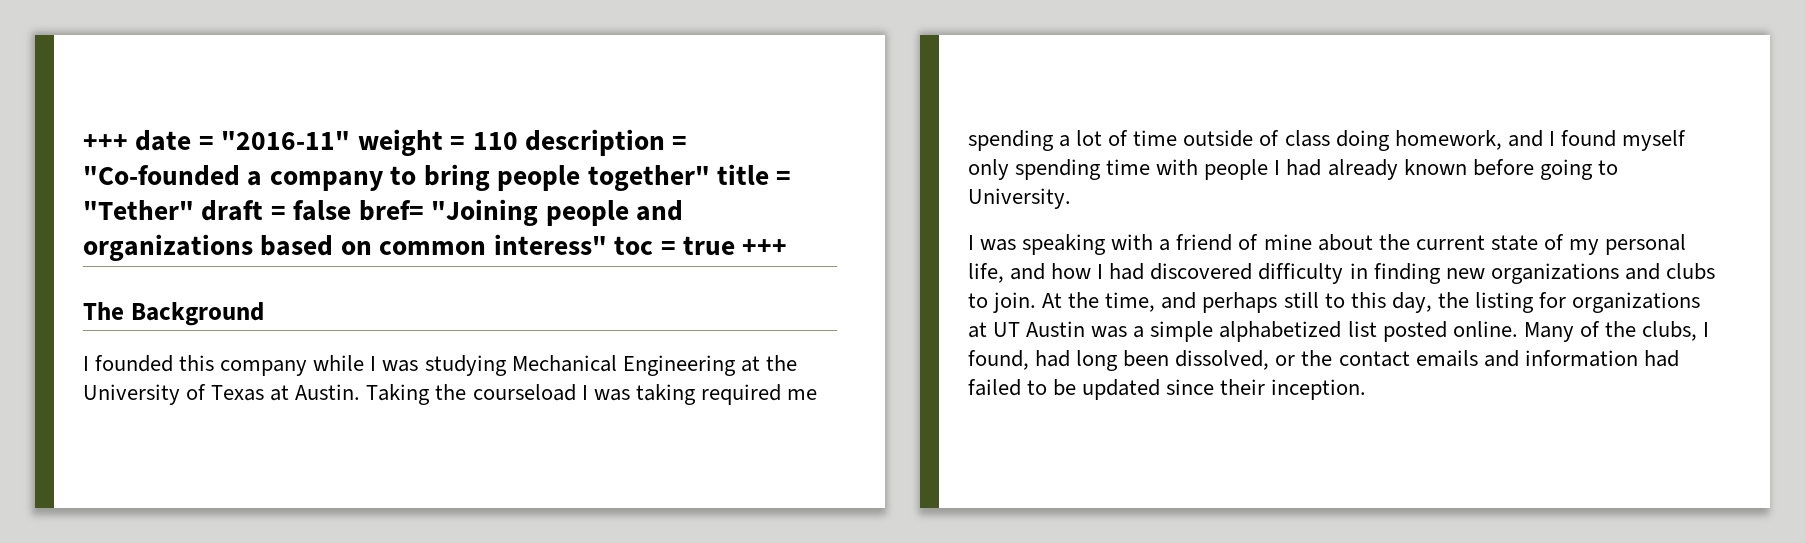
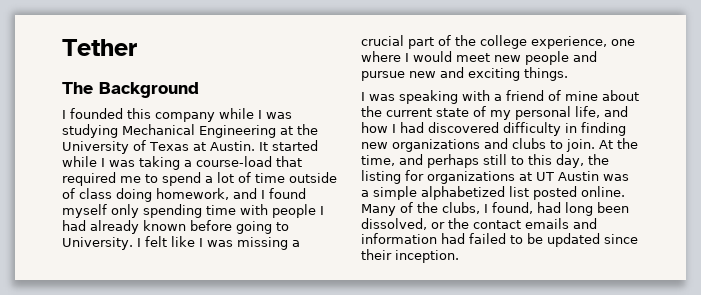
- +++ date = "2016-11" weight = 110 description = "Co-founded a company to bring people together" title = "Tether" draft = false bref= "Joining people and organizations based on common interess" toc = true +++
+ Tether
- Taking the courseload I was taking required me spending a lot of time outside of class doing homework, and I found myself only spending time with people I had already known before going to University.
+ It started while I was taking a course-load that required me to spend a lot of time outside of class doing homework, and I found myself only spending time with people I had already known before going to University. I felt like I was missing a crucial part of the college experience, one where I would meet new people and pursue new and exciting things.

